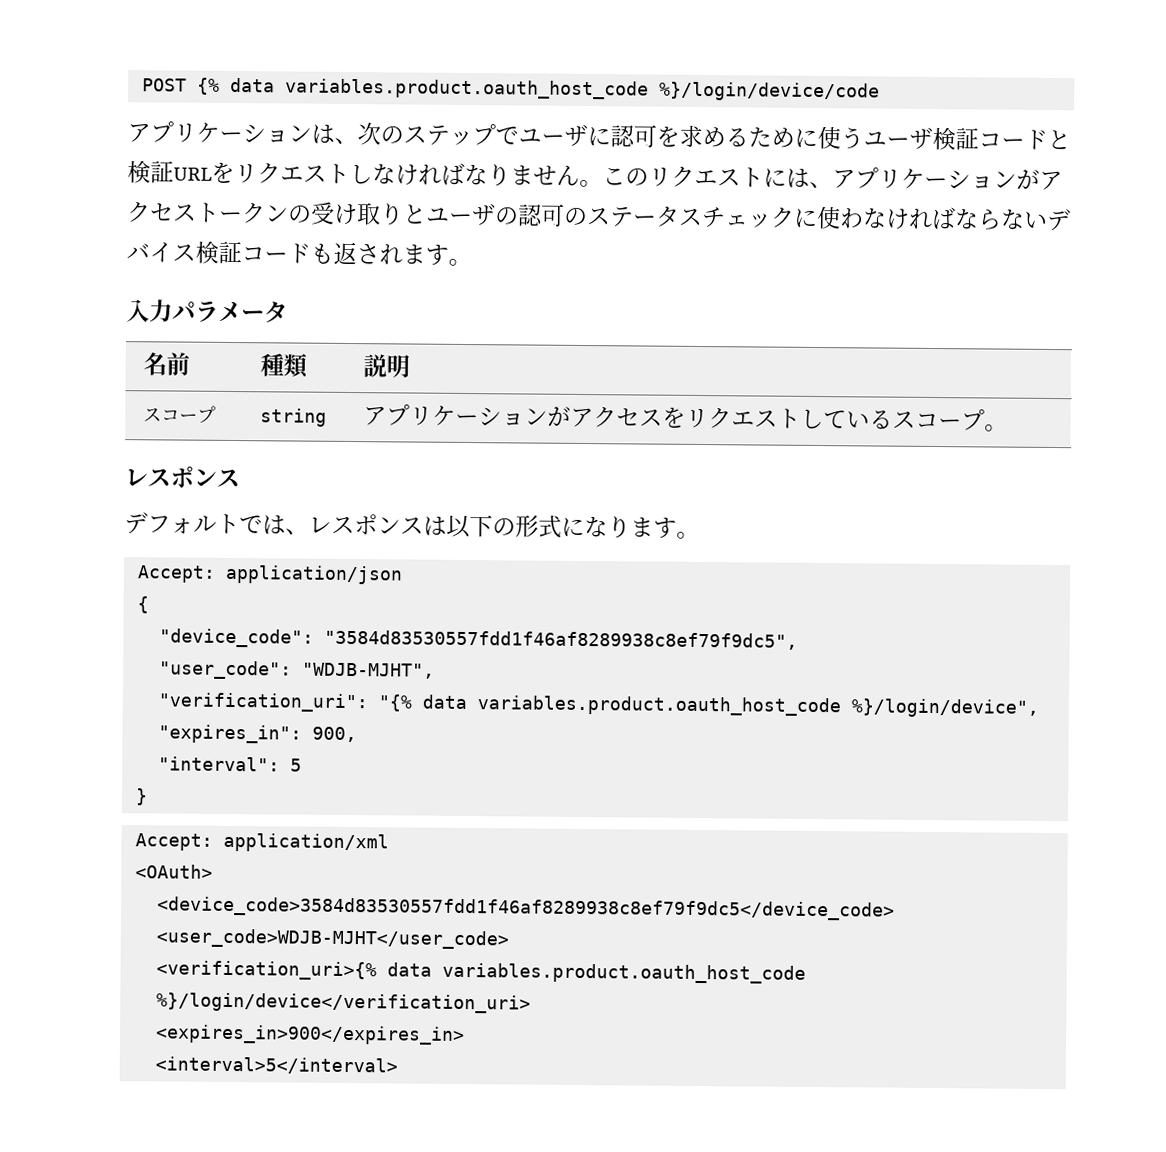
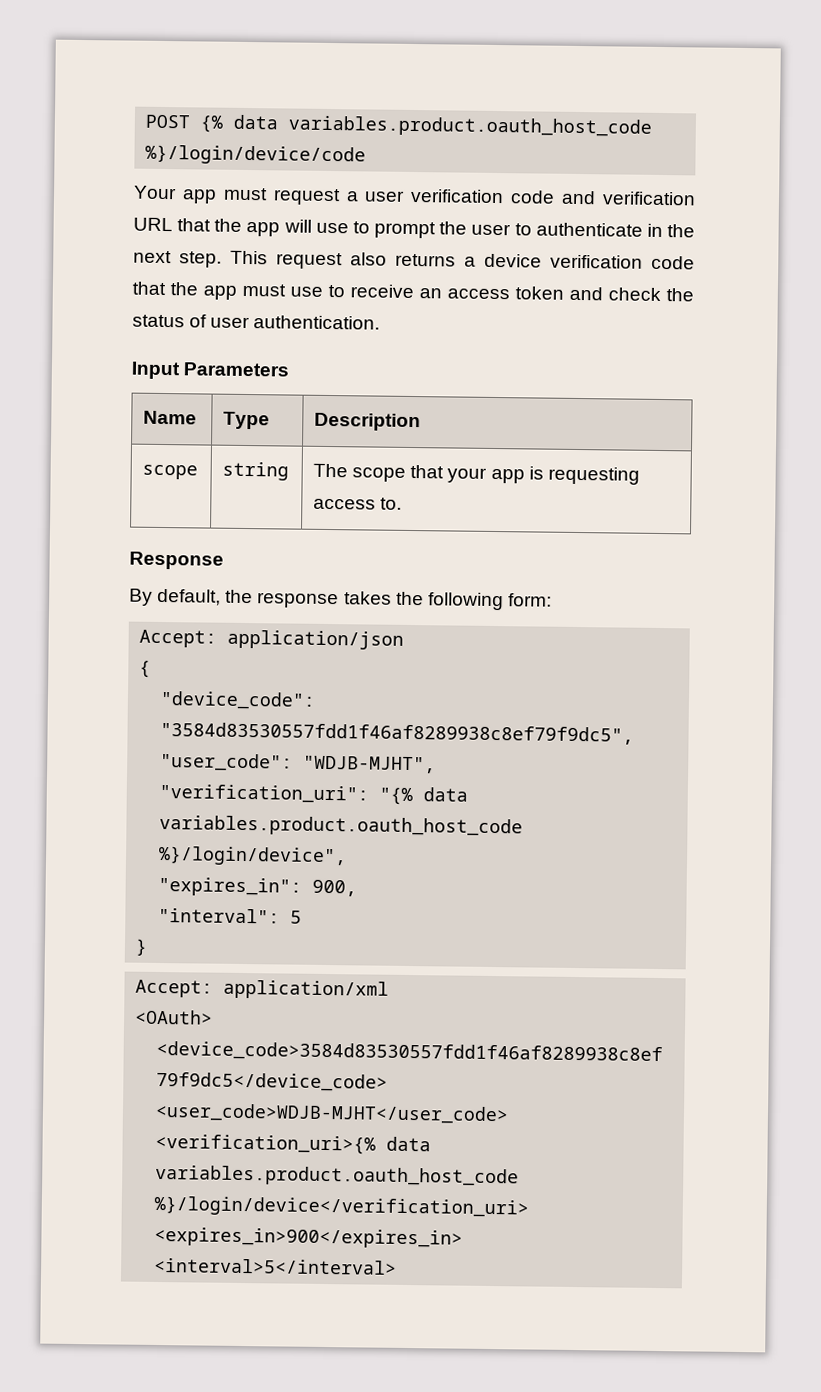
- アプリケーションは、次のステップでユーザに認可を求めるために使うユーザ検証コードと検証URLをリクエストしなければなりません。このリクエストには、アプリケーションがアクセストークンの受け取りとユーザの認可のステータスチェックに使わなければならないデバイス検証コードも返されます。
- 入力パラメータ
- 名前 | 種類 | 説明
- スコープ | string | アプリケーションがアクセスをリクエストしているスコープ。
- レスポンス
- デフォルトでは、レスポンスは以下の形式になります。
+ Your app must request a user verification code and verification URL that the app will use to prompt the user to authenticate in the next step. This request also returns a device verification code that the app must use to receive an access token and check the status of user authentication.
+ Input Parameters
+ Name | Type | Description
+ scope | string | The scope that your app is requesting access to.
+ Response
+ By default, the response takes the following form:

